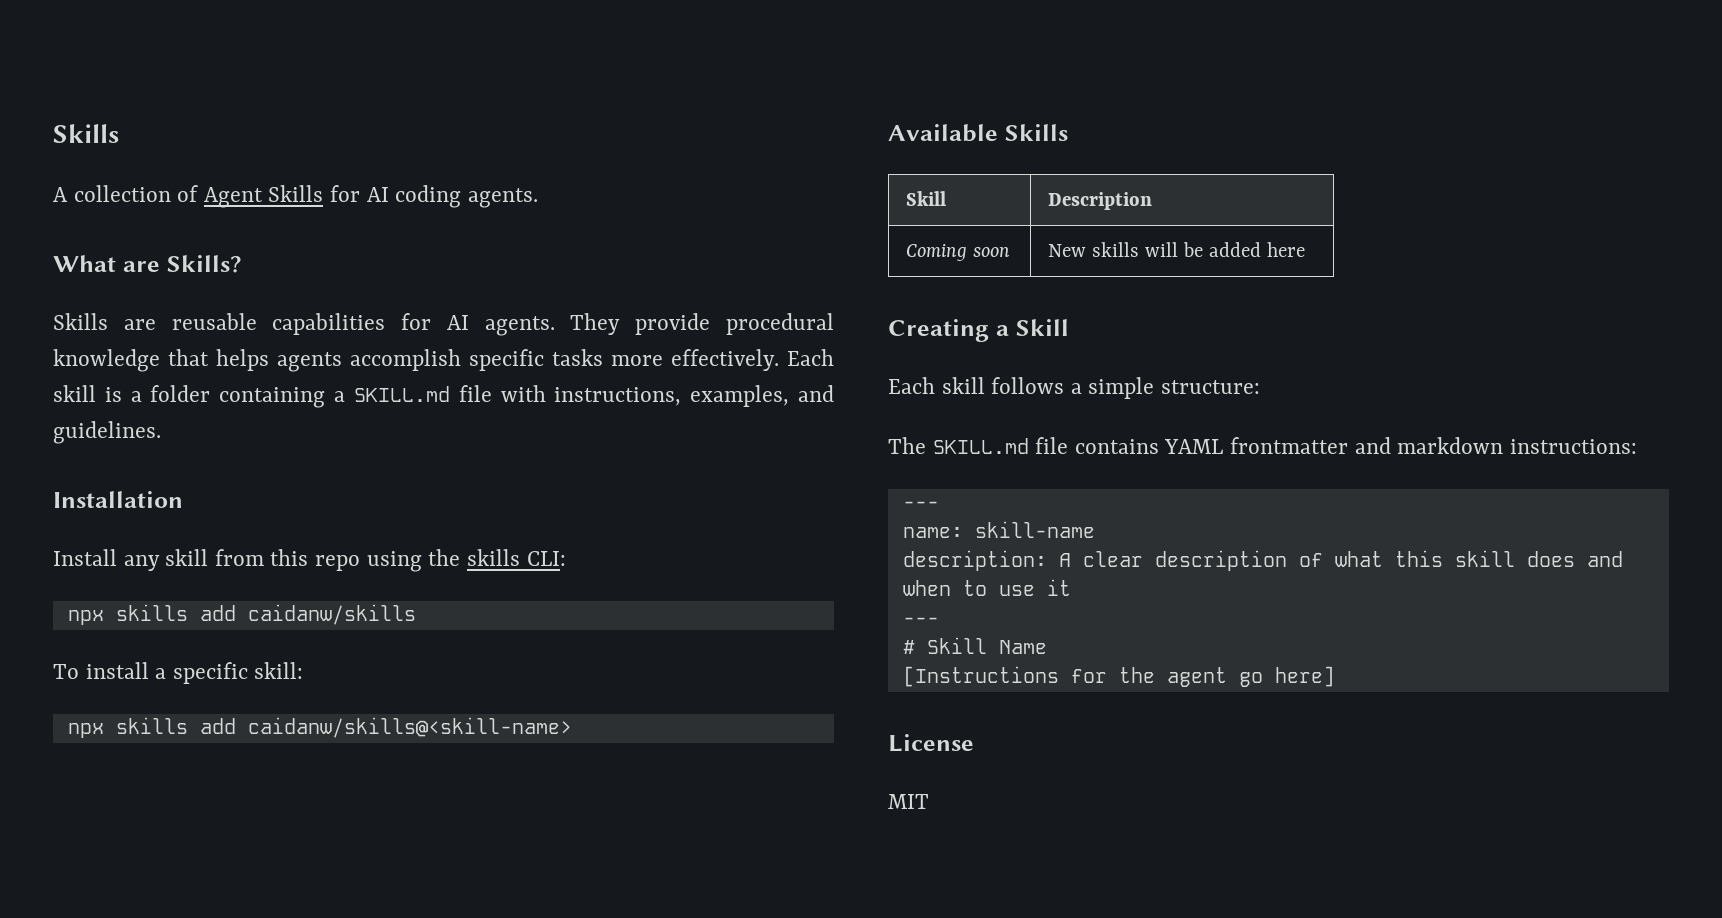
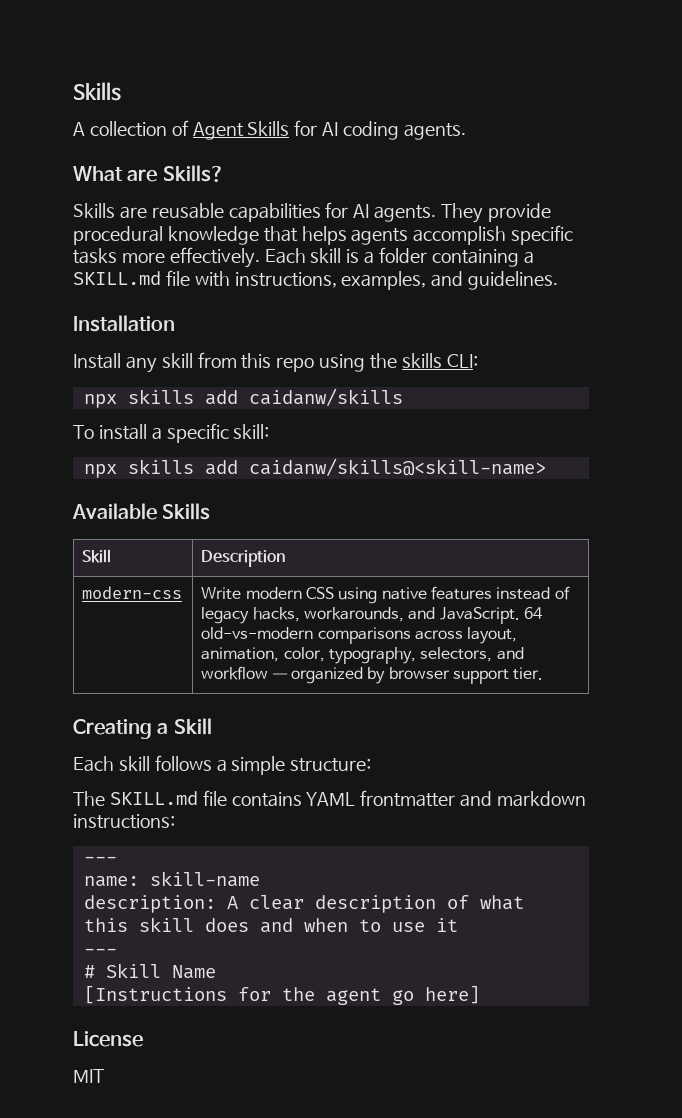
- Coming soon | New skills will be added here
+ modern-css | Write modern CSS using native features instead of legacy hacks, workarounds, and JavaScript. 64 old-vs-modern comparisons across layout, animation, color, typography, selectors, and workflow — organized by browser support tier.

